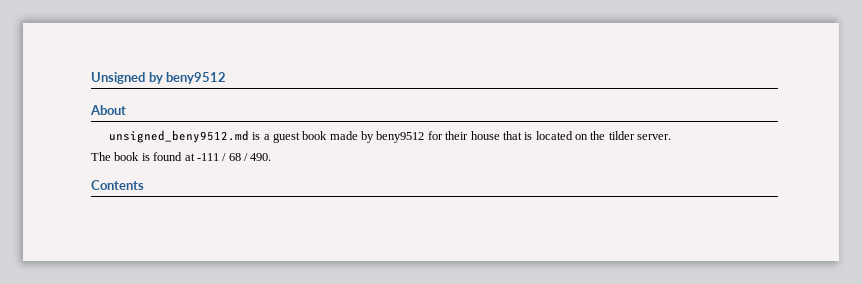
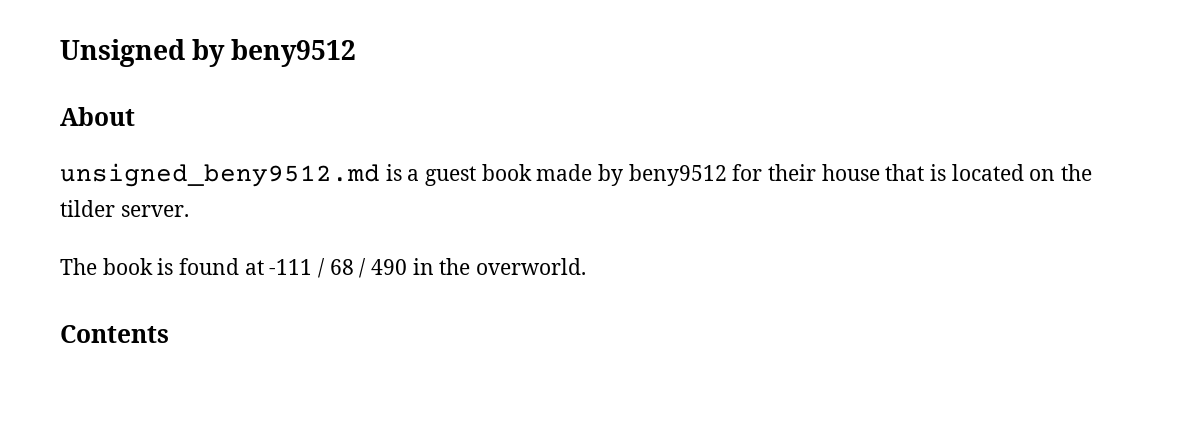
- The book is found at -111 / 68 / 490.
+ The book is found at -111 / 68 / 490 in the overworld.

